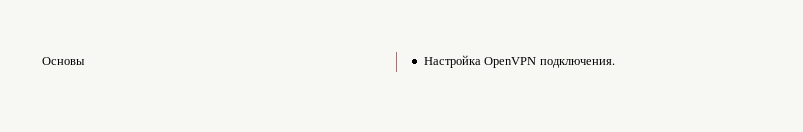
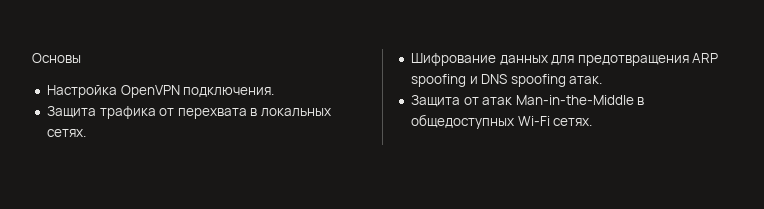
+ Защита трафика от перехвата в локальных сетях.
+ Шифрование данных для предотвращения ARP spoofing и DNS spoofing атак.
+ Защита от атак Man-in-the-Middle в общедоступных Wi-Fi сетях.

